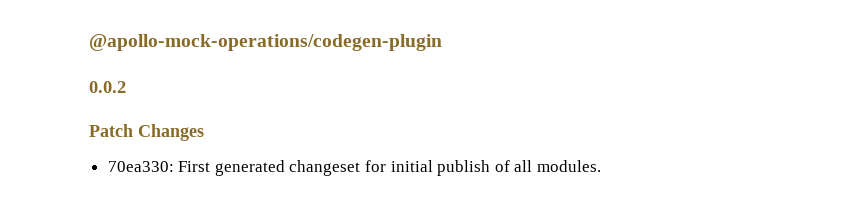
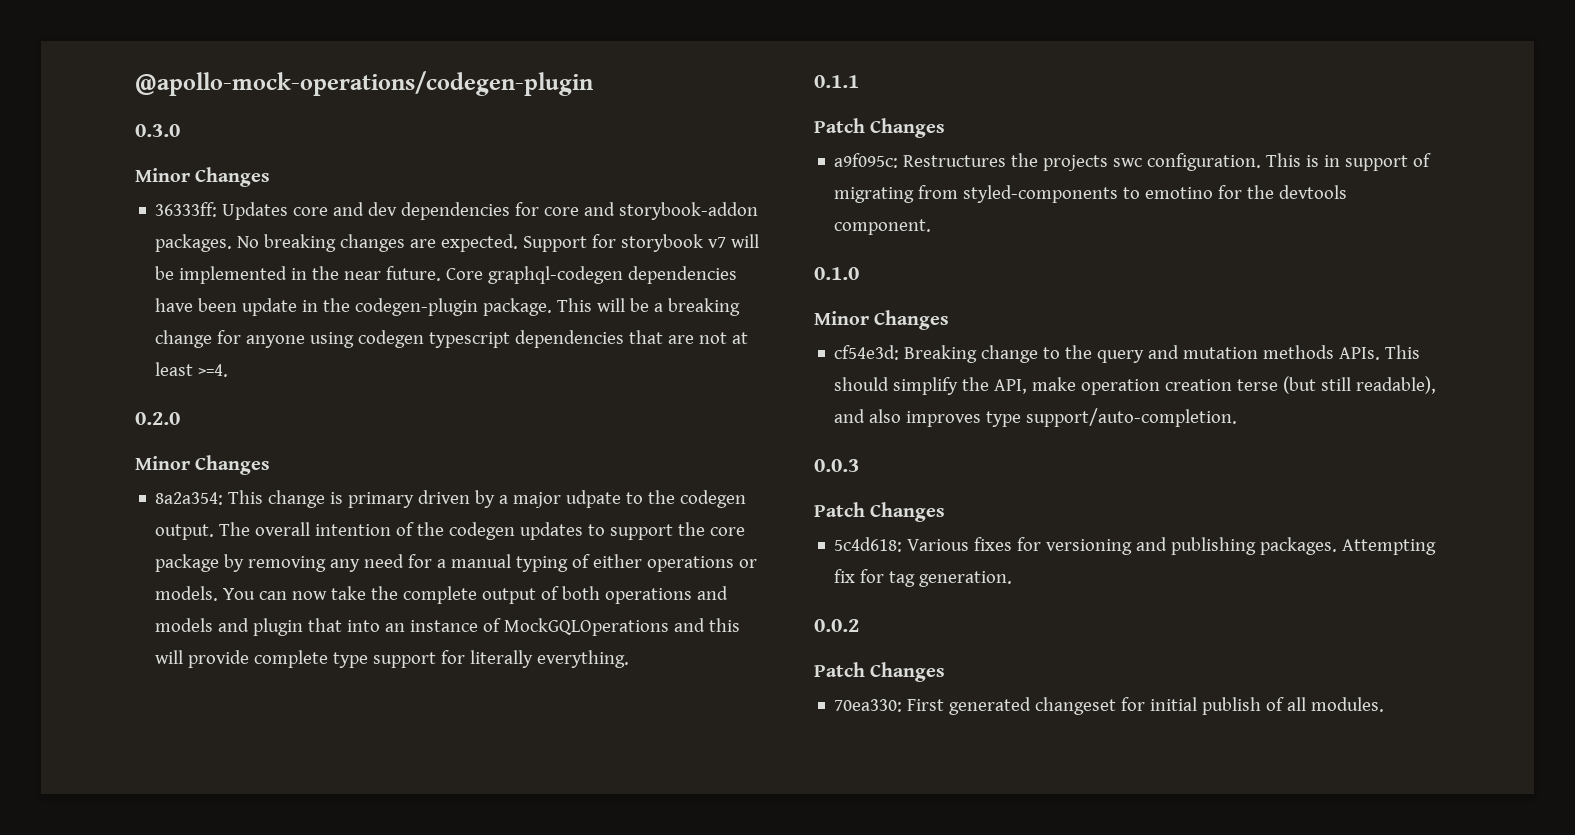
+ 0.3.0
+ Minor Changes
+ 36333ff: Updates core and dev dependencies for core and storybook-addon packages. No breaking changes are expected. Support for storybook v7 will be implemented in the near future. Core graphql-codegen dependencies have been update in the codegen-plugin package. This will be a breaking change for anyone using codegen typescript dependencies that are not at least >=4.
+ 0.2.0
+ Minor Changes
+ 8a2a354: This change is primary driven by a major udpate to the codegen output. The overall intention of the codegen updates to support the core package by removing any need for a manual typing of either operations or models. You can now take the complete output of both operations and models and plugin that into an instance of MockGQLOperations and this will provide complete type support for literally everything.
+ 0.1.1
+ Patch Changes
+ a9f095c: Restructures the projects swc configuration. This is in support of migrating from styled-components to emotino for the devtools component.
+ 0.1.0
+ Minor Changes
+ cf54e3d: Breaking change to the query and mutation methods APIs. This should simplify the API, make operation creation terse (but still readable), and also improves type support/auto-completion.
+ 0.0.3
+ Patch Changes
+ 5c4d618: Various fixes for versioning and publishing packages. Attempting fix for tag generation.

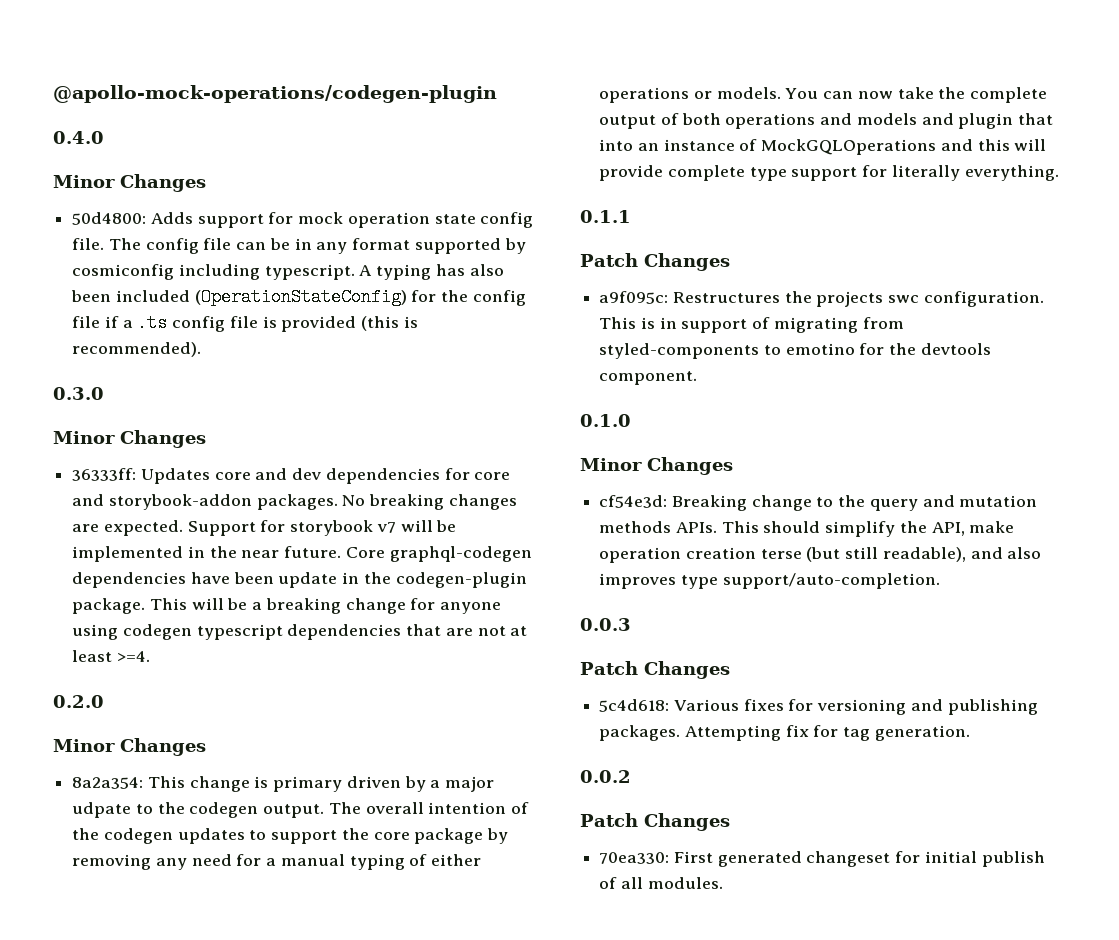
+ 0.4.0
+ Minor Changes
+ 50d4800: Adds support for mock operation state config file. The config file can be in any format supported by cosmiconfig including typescript. A typing has also been included (OperationStateConfig) for the config file if a .ts config file is provided (this is recommended).

